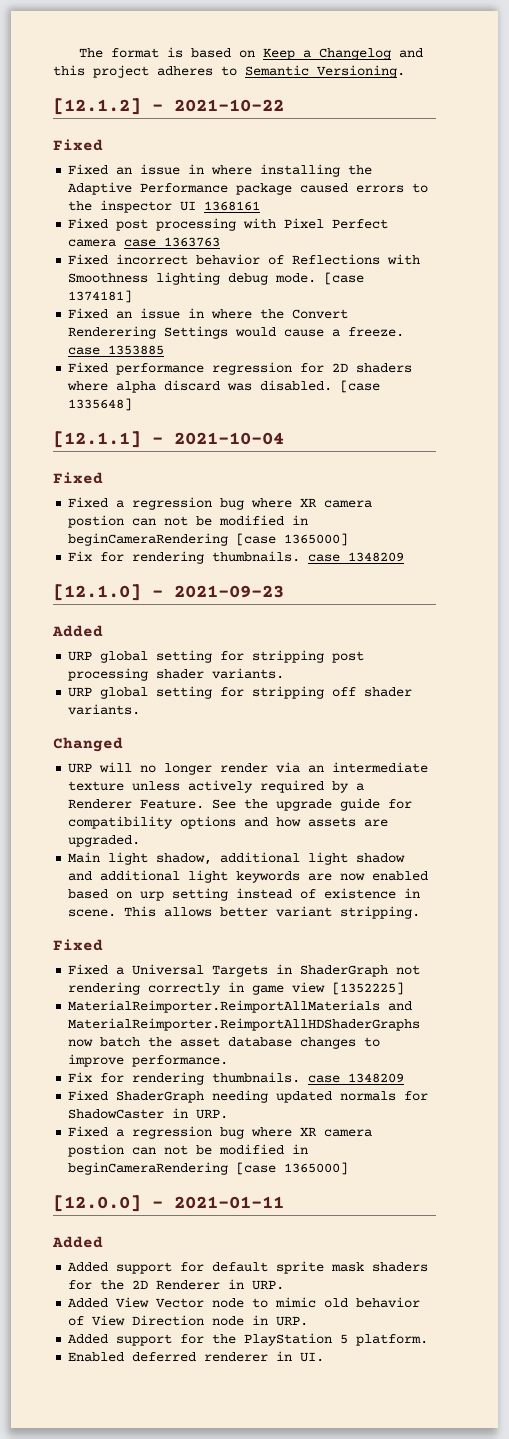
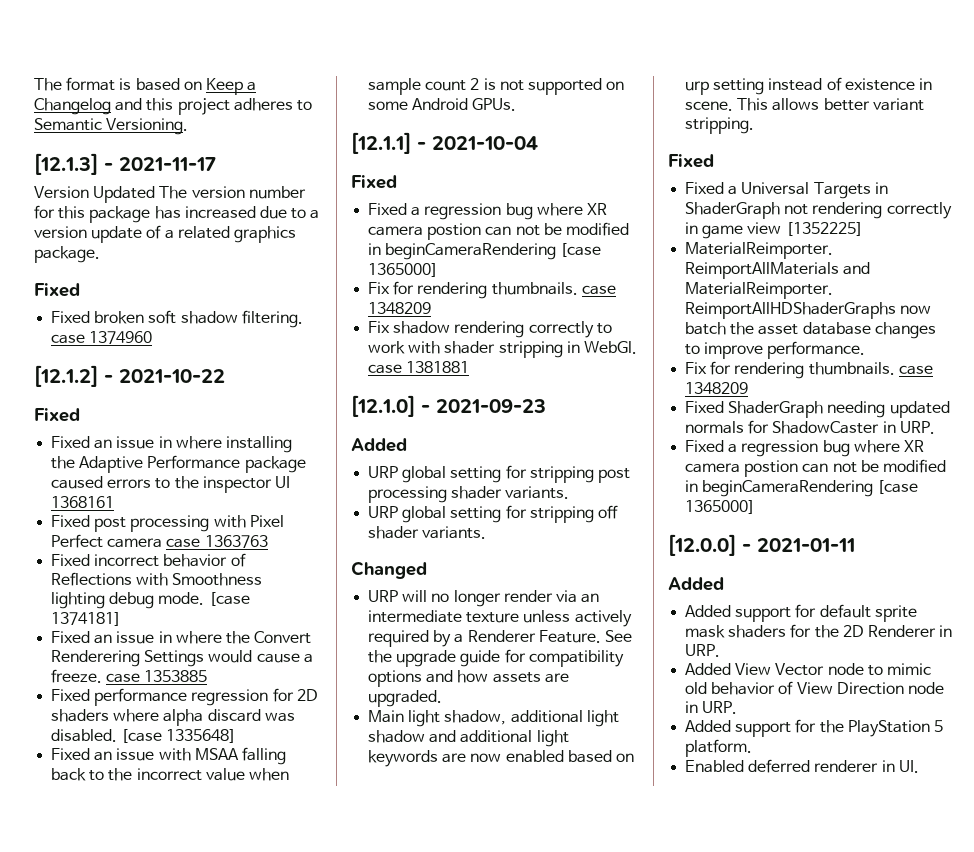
+ [12.1.3] - 2021-11-17
+ Version Updated The version number for this package has increased due to a version update of a related graphics package.
+ Fixed
+ Fixed broken soft shadow filtering. case 1374960
+ Fixed an issue with MSAA falling back to the incorrect value when sample count 2 is not supported on some Android GPUs.
+ Fix shadow rendering correctly to work with shader stripping in WebGl. case 1381881

